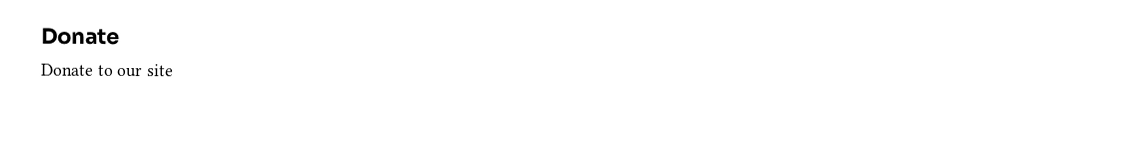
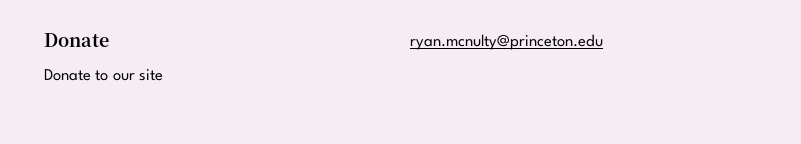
+ ryan.mcnulty@princeton.edu

